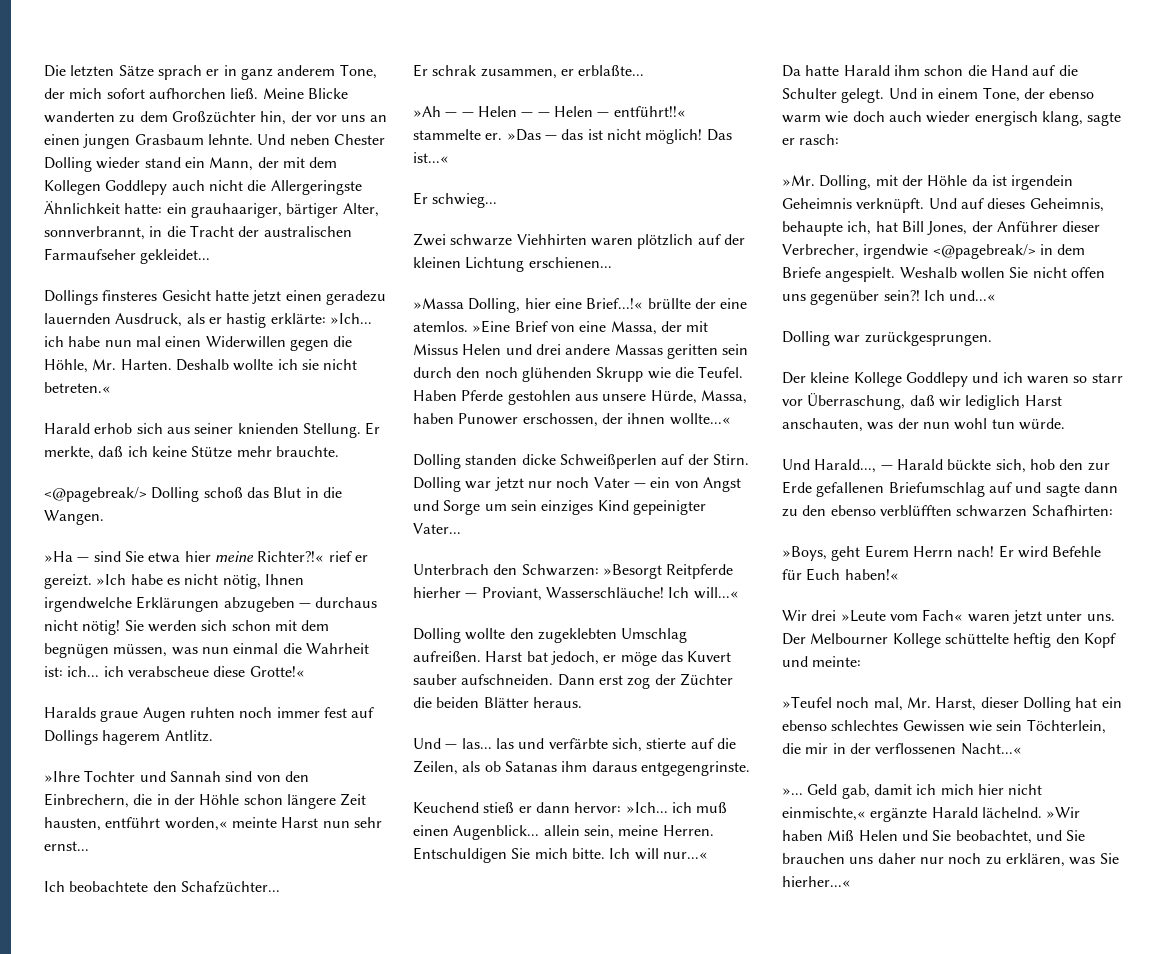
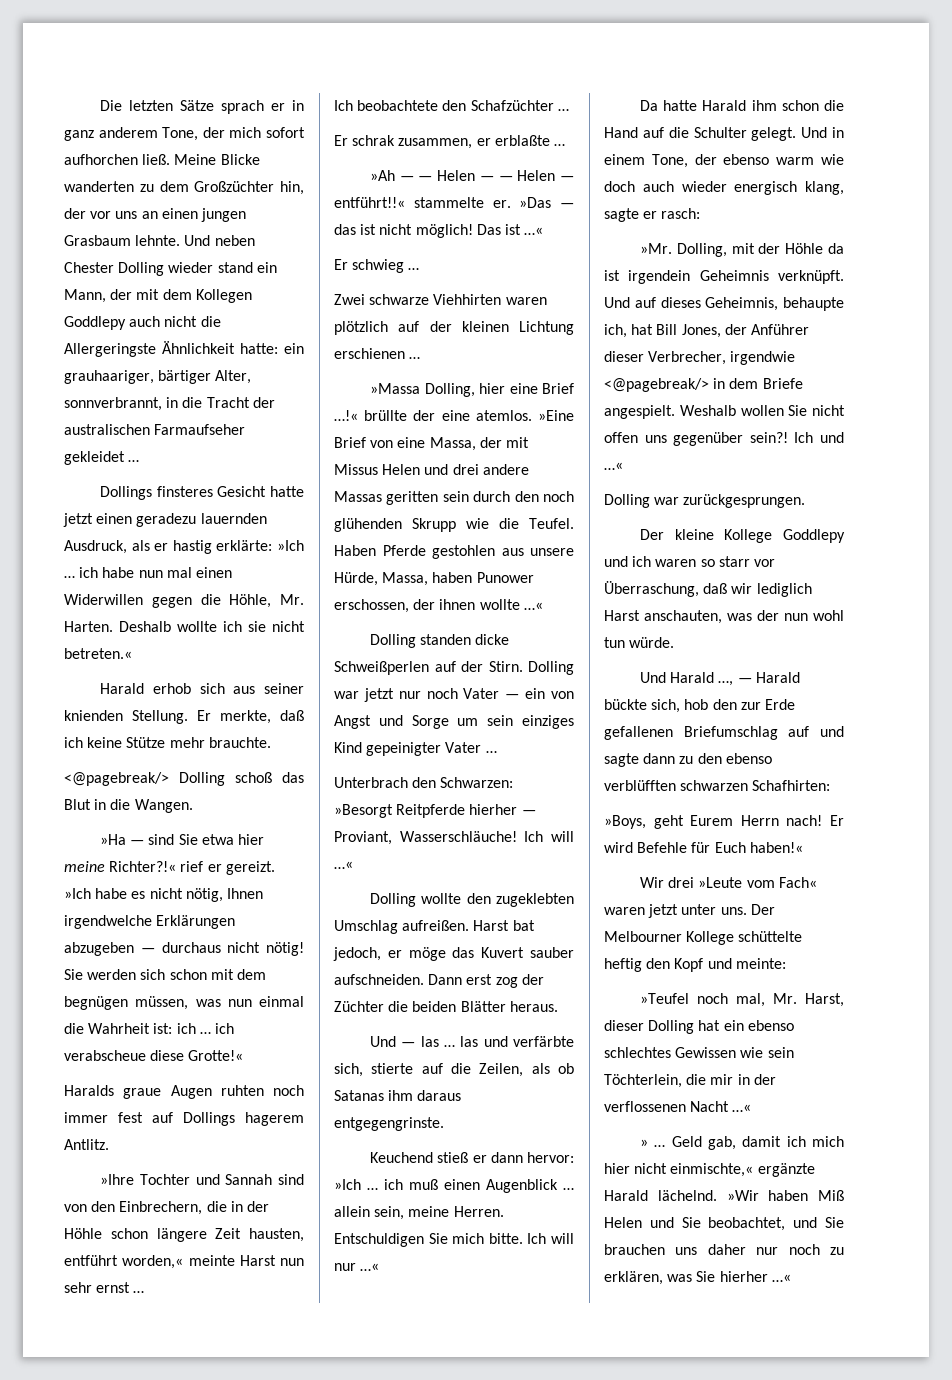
- Und neben Chester Dolling wieder stand ein Mann, der mit dem Kollegen Goddlepy auch nicht die Allergeringste Ähnlichkeit hatte: ein grauhaariger, bärtiger Alter, sonnverbrannt, in die Tracht der australischen Farmaufseher gekleidet...
+ Und neben Chester Dolling wieder stand ein Mann, der mit dem Kollegen Goddlepy auch nicht die Allergeringste Ähnlichkeit hatte: ein grauhaariger, bärtiger Alter, sonnverbrannt, in die Tracht der australischen Farmaufseher gekleidet …
- Dollings finsteres Gesicht hatte jetzt einen geradezu lauernden Ausdruck, als er hastig erklärte: »Ich... ich habe nun mal einen Widerwillen gegen die Höhle, Mr. Harten.
+ Dollings finsteres Gesicht hatte jetzt einen geradezu lauernden Ausdruck, als er hastig erklärte: »Ich … ich habe nun mal einen Widerwillen gegen die Höhle, Mr. Harten.
- Sie werden sich schon mit dem begnügen müssen, was nun einmal die Wahrheit ist: ich... ich verabscheue diese Grotte!«
+ Sie werden sich schon mit dem begnügen müssen, was nun einmal die Wahrheit ist: ich … ich verabscheue diese Grotte!«
- »Ihre Tochter und Sannah sind von den Einbrechern, die in der Höhle schon längere Zeit hausten, entführt worden,« meinte Harst nun sehr ernst...
+ »Ihre Tochter und Sannah sind von den Einbrechern, die in der Höhle schon längere Zeit hausten, entführt worden,« meinte Harst nun sehr ernst …
- Ich beobachtete den Schafzüchter...
+ Ich beobachtete den Schafzüchter …
- Er schrak zusammen, er erblaßte...
+ Er schrak zusammen, er erblaßte …
- Das ist...«
- Er schwieg...
+ Das ist …«
+ Er schwieg …
- Zwei schwarze Viehhirten waren plötzlich auf der kleinen Lichtung erschienen...
+ Zwei schwarze Viehhirten waren plötzlich auf der kleinen Lichtung erschienen …
- »Massa Dolling, hier eine Brief...!« brüllte der eine atemlos. »Eine Brief von eine Massa, der mit Missus Helen und drei andere Massas geritten sein durch den noch glühenden Skrupp wie die Teufel.
+ »Massa Dolling, hier eine Brief …!« brüllte der eine atemlos. »Eine Brief von eine Massa, der mit Missus Helen und drei andere Massas geritten sein durch den noch glühenden Skrupp wie die Teufel.
- Haben Pferde gestohlen aus unsere Hürde, Massa, haben Punower erschossen, der ihnen wollte...«
+ Haben Pferde gestohlen aus unsere Hürde, Massa, haben Punower erschossen, der ihnen wollte …«
- Dolling war jetzt nur noch Vater — ein von Angst und Sorge um sein einziges Kind gepeinigter Vater...
+ Dolling war jetzt nur noch Vater — ein von Angst und Sorge um sein einziges Kind gepeinigter Vater …
- Ich will...«
+ Ich will …«
- Und — las... las und verfärbte sich, stierte auf die Zeilen, als ob Satanas ihm daraus entgegengrinste.
+ Und — las … las und verfärbte sich, stierte auf die Zeilen, als ob Satanas ihm daraus entgegengrinste.
- Keuchend stieß er dann hervor: »Ich... ich muß einen Augenblick... allein sein, meine Herren.
+ Keuchend stieß er dann hervor: »Ich … ich muß einen Augenblick … allein sein, meine Herren.
- Ich will nur...«
+ Ich will nur …«
- Ich und...«
+ Ich und …«
- Und Harald..., — Harald bückte sich, hob den zur Erde gefallenen Briefumschlag auf und sagte dann zu den ebenso verblüfften schwarzen Schafhirten:
+ Und Harald …, — Harald bückte sich, hob den zur Erde gefallenen Briefumschlag auf und sagte dann zu den ebenso verblüfften schwarzen Schafhirten:
- »Teufel noch mal, Mr. Harst, dieser Dolling hat ein ebenso schlechtes Gewissen wie sein Töchterlein, die mir in der verflossenen Nacht...«
- »...
+ »Teufel noch mal, Mr. Harst, dieser Dolling hat ein ebenso schlechtes Gewissen wie sein Töchterlein, die mir in der verflossenen Nacht …«
+ » …
- Geld gab, damit ich mich hier nicht einmischte,« ergänzte Harald lächelnd. »Wir haben Miß Helen und Sie beobachtet, und Sie brauchen uns daher nur noch zu erklären, was Sie hierher...«
+ Geld gab, damit ich mich hier nicht einmischte,« ergänzte Harald lächelnd. »Wir haben Miß Helen und Sie beobachtet, und Sie brauchen uns daher nur noch zu erklären, was Sie hierher …«

